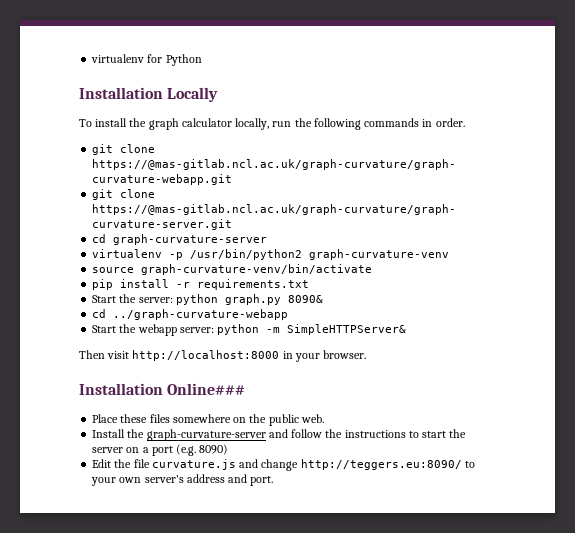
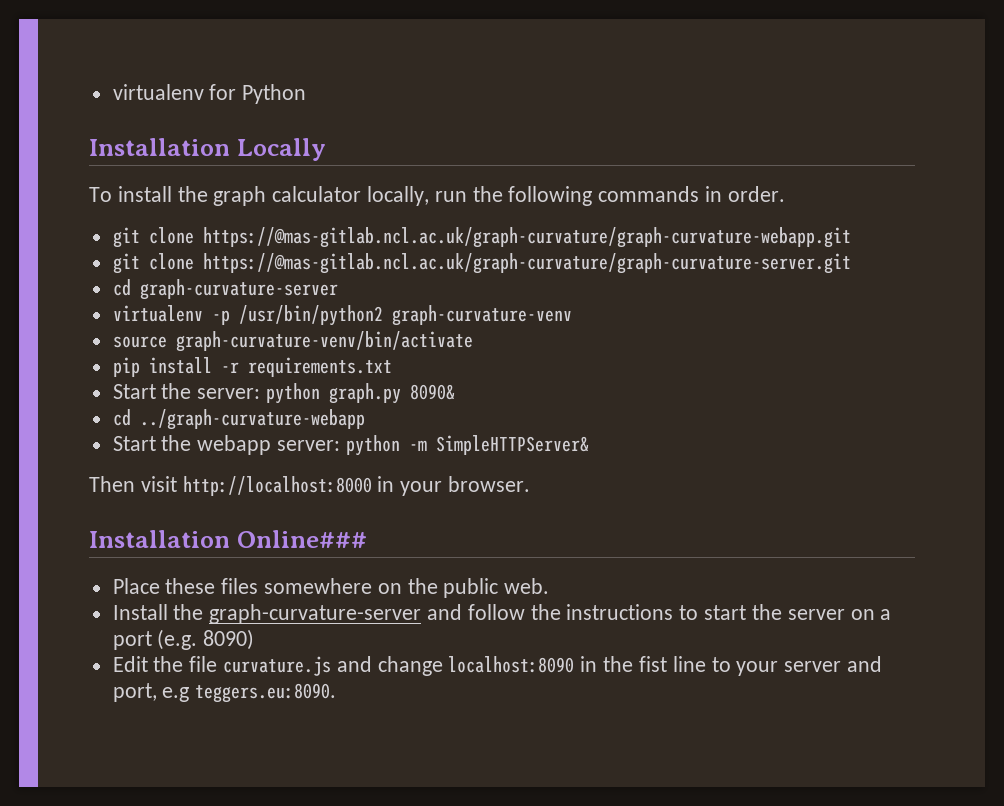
- Edit the file curvature.js and change http://teggers.eu:8090/ to your own server's address and port.
+ Edit the file curvature.js and change localhost:8090 in the fist line to your server and port, e.g teggers.eu:8090.

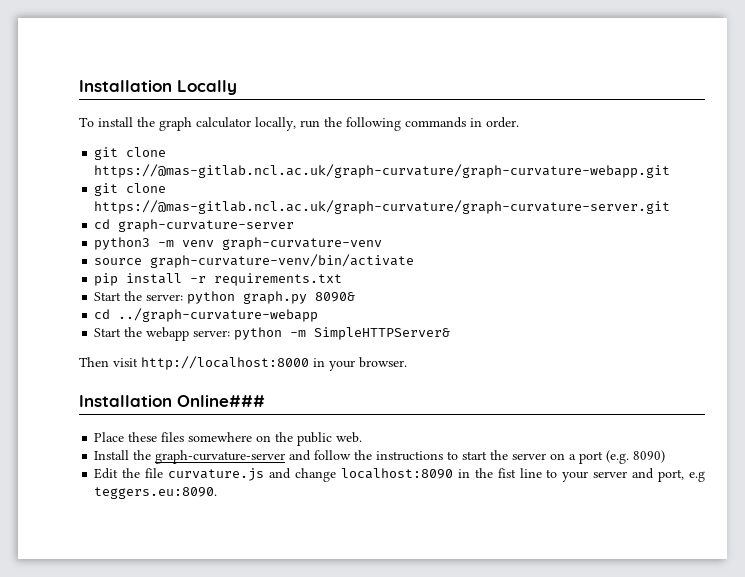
- virtualenv for Python
- virtualenv -p /usr/bin/python2 graph-curvature-venv
+ python3 -m venv graph-curvature-venv

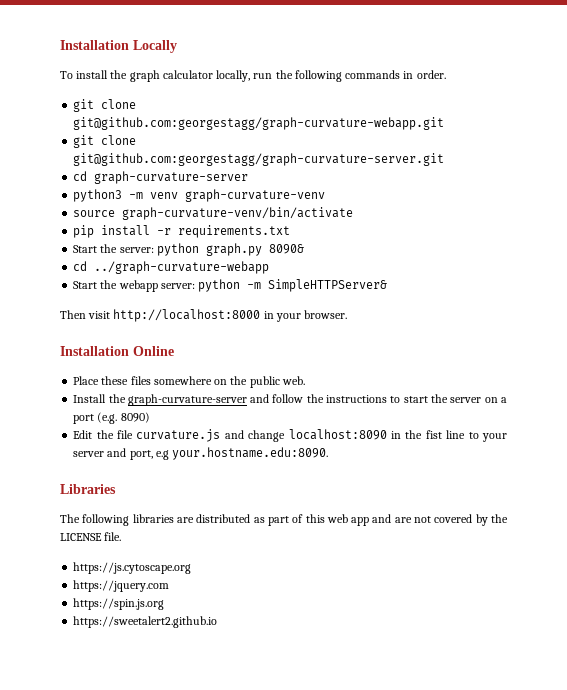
- git clone https://@mas-gitlab.ncl.ac.uk/graph-curvature/graph-curvature-webapp.git
- git clone https://@mas-gitlab.ncl.ac.uk/graph-curvature/graph-curvature-server.git
+ git clone git@github.com:georgestagg/graph-curvature-webapp.git
+ git clone git@github.com:georgestagg/graph-curvature-server.git
- Installation Online###
+ Installation Online
- Edit the file curvature.js and change localhost:8090 in the fist line to your server and port, e.g teggers.eu:8090.
+ Edit the file curvature.js and change localhost:8090 in the fist line to your server and port, e.g your.hostname.edu:8090.
+ Libraries
+ The following libraries are distributed as part of this web app and are not covered by the LICENSE file.
+ https://js.cytoscape.org
+ https://jquery.com
+ https://spin.js.org
+ https://sweetalert2.github.io

